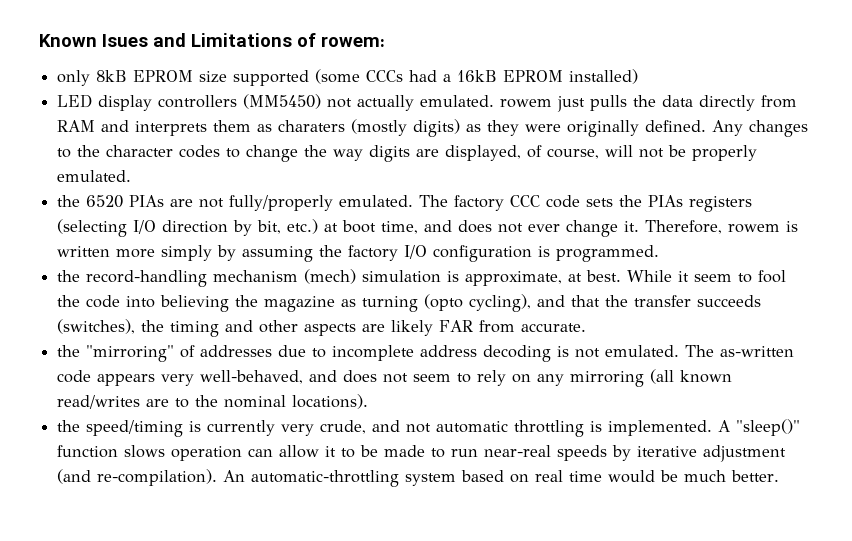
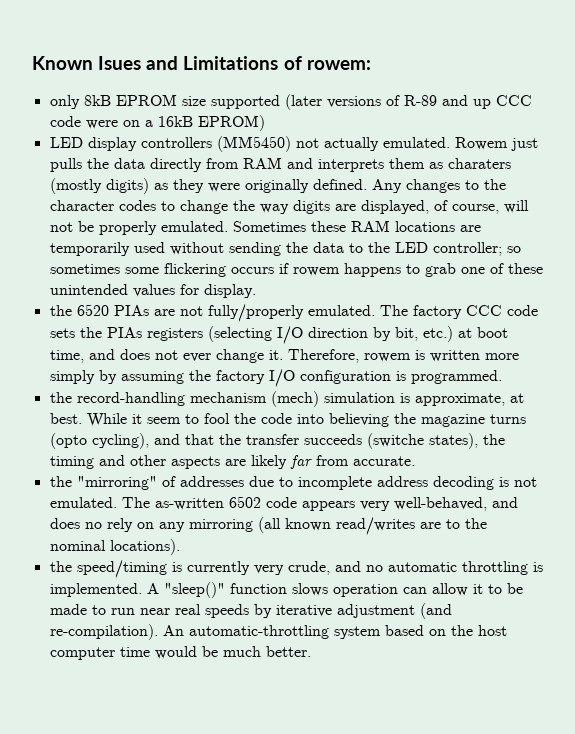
- only 8kB EPROM size supported (some CCCs had a 16kB EPROM installed)
+ only 8kB EPROM size supported (later versions of R-89 and up CCC code were on a 16kB EPROM)
- LED display controllers (MM5450) not actually emulated. rowem just pulls the data directly from RAM and interprets them as charaters (mostly digits) as they were originally defined.
+ LED display controllers (MM5450) not actually emulated. Rowem just pulls the data directly from RAM and interprets them as charaters (mostly digits) as they were originally defined.
+ Sometimes these RAM locations are temporarily used without sending the data to the LED controller; so sometimes some flickering occurs if rowem happens to grab one of these unintended values for display.
- While it seem to fool the code into believing the magazine as turning (opto cycling), and that the transfer succeeds (switches), the timing and other aspects are likely FAR from accurate.
+ While it seem to fool the code into believing the magazine turns (opto cycling), and that the transfer succeeds (switche states), the timing and other aspects are likely far from accurate.
- The as-written code appears very well-behaved, and does not seem to rely on any mirroring (all known read/writes are to the nominal locations).
+ The as-written 6502 code appears very well-behaved, and does no rely on any mirroring (all known read/writes are to the nominal locations).
- the speed/timing is currently very crude, and not automatic throttling is implemented.
+ the speed/timing is currently very crude, and no automatic throttling is implemented.
- A "sleep()" function slows operation can allow it to be made to run near-real speeds by iterative adjustment (and re-compilation).
+ A "sleep()" function slows operation can allow it to be made to run near real speeds by iterative adjustment (and re-compilation).
- An automatic-throttling system based on real time would be much better.
+ An automatic-throttling system based on the host computer time would be much better.

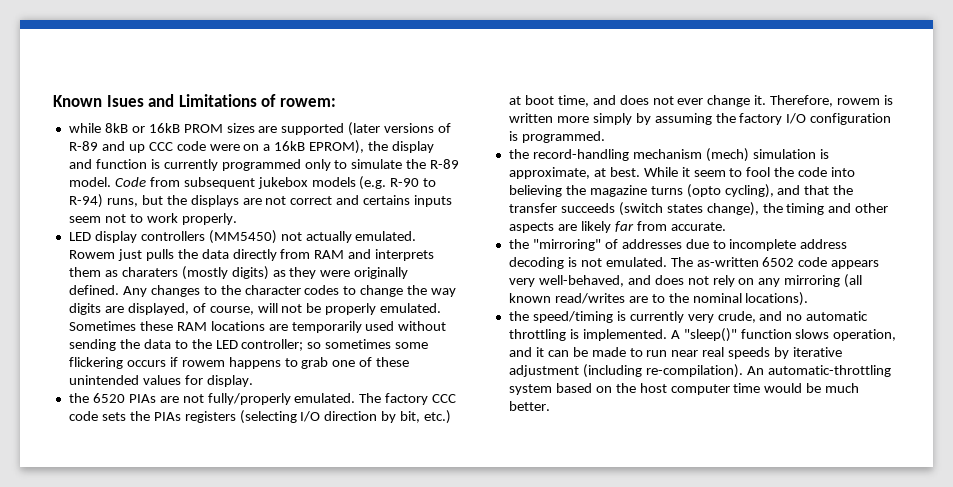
- only 8kB EPROM size supported (later versions of R-89 and up CCC code were on a 16kB EPROM)
+ while 8kB or 16kB PROM sizes are supported (later versions of R-89 and up CCC code were on a 16kB EPROM), the display and function is currently programmed only to simulate the R-89 model. Code from subsequent jukebox models (e.g. R-90 to R-94) runs, but the displays are not correct and certains inputs seem not to work properly.
- While it seem to fool the code into believing the magazine turns (opto cycling), and that the transfer succeeds (switche states), the timing and other aspects are likely far from accurate.
+ While it seem to fool the code into believing the magazine turns (opto cycling), and that the transfer succeeds (switch states change), the timing and other aspects are likely far from accurate.
- The as-written 6502 code appears very well-behaved, and does no rely on any mirroring (all known read/writes are to the nominal locations).
+ The as-written 6502 code appears very well-behaved, and does not rely on any mirroring (all known read/writes are to the nominal locations).
- A "sleep()" function slows operation can allow it to be made to run near real speeds by iterative adjustment (and re-compilation).
+ A "sleep()" function slows operation, and it can be made to run near real speeds by iterative adjustment (including re-compilation).

